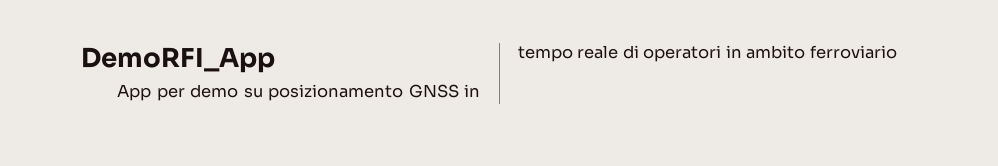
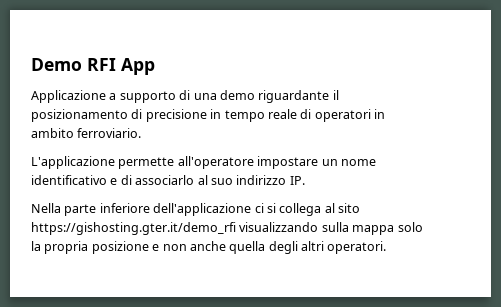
- DemoRFI_App
- App per demo su posizionamento GNSS in tempo reale di operatori in ambito ferroviario
+ Demo RFI App
+ Applicazione a supporto di una demo riguardante il posizionamento di precisione in tempo reale di operatori in ambito ferroviario.
+ L'applicazione permette all'operatore impostare un nome identificativo e di associarlo al suo indirizzo IP.
+ Nella parte inferiore dell'applicazione ci si collega al sito https://gishosting.gter.it/demo_rfi visualizzando sulla mappa solo la propria posizione e non anche quella degli altri operatori.

